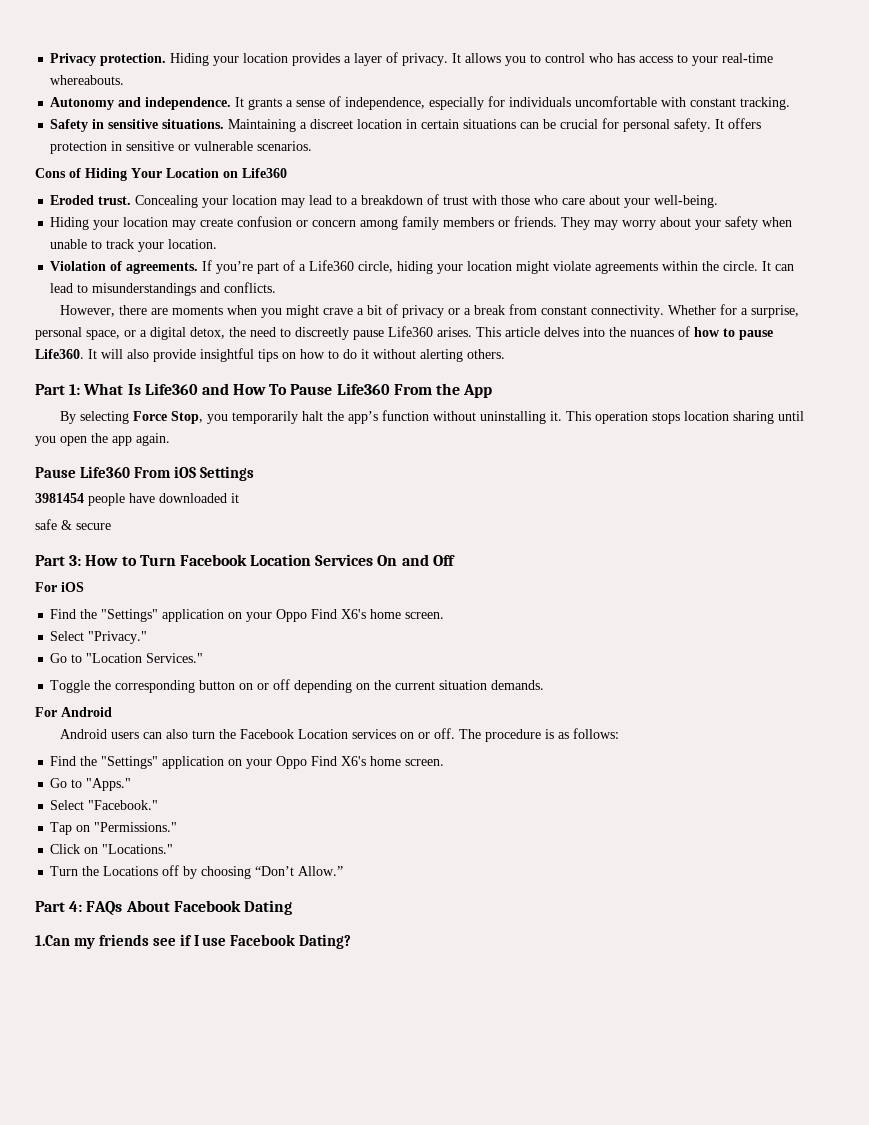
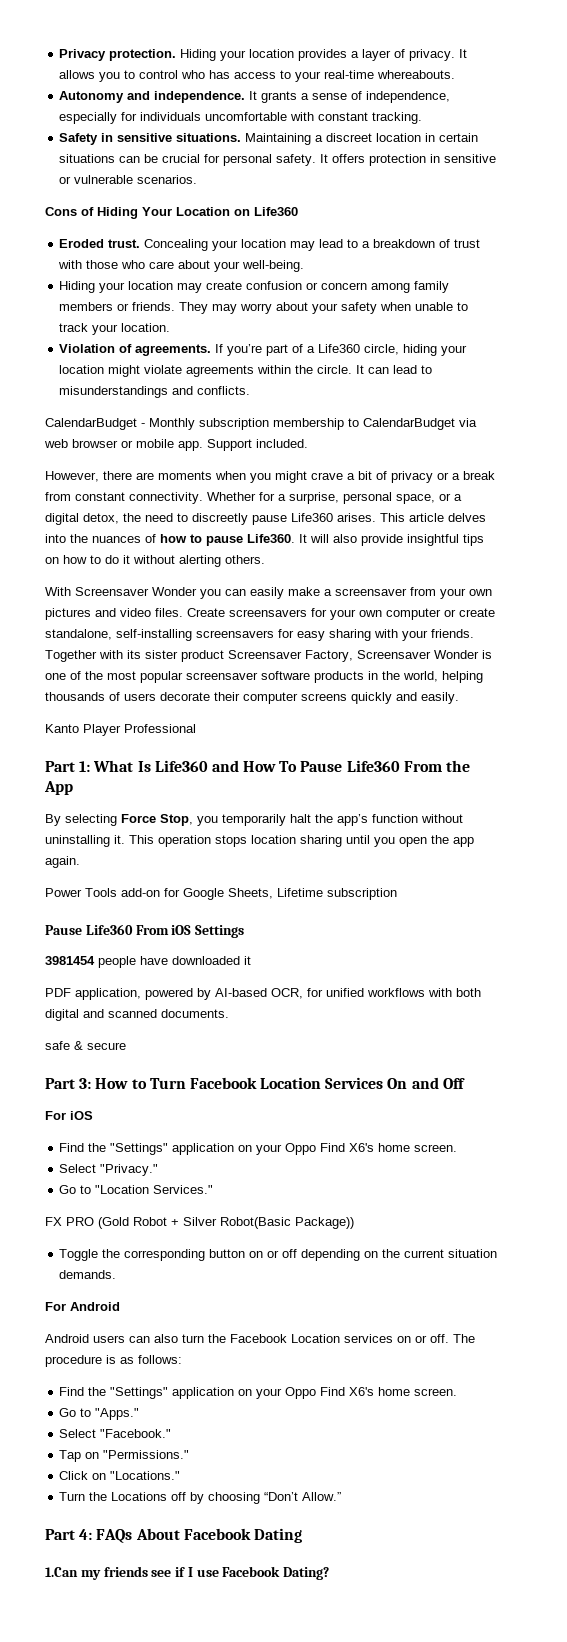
+ CalendarBudget - Monthly subscription membership to CalendarBudget via web browser or mobile app. Support included.
+ With Screensaver Wonder you can easily make a screensaver from your own pictures and video files. Create screensavers for your own computer or create standalone, self-installing screensavers for easy sharing with your friends. Together with its sister product Screensaver Factory, Screensaver Wonder is one of the most popular screensaver software products in the world, helping thousands of users decorate their computer screens quickly and easily.
+ Kanto Player Professional
+ Power Tools add-on for Google Sheets, Lifetime subscription
+ PDF application, powered by AI-based OCR, for unified workflows with both digital and scanned documents.
+ FX PRO (Gold Robot + Silver Robot(Basic Package))

